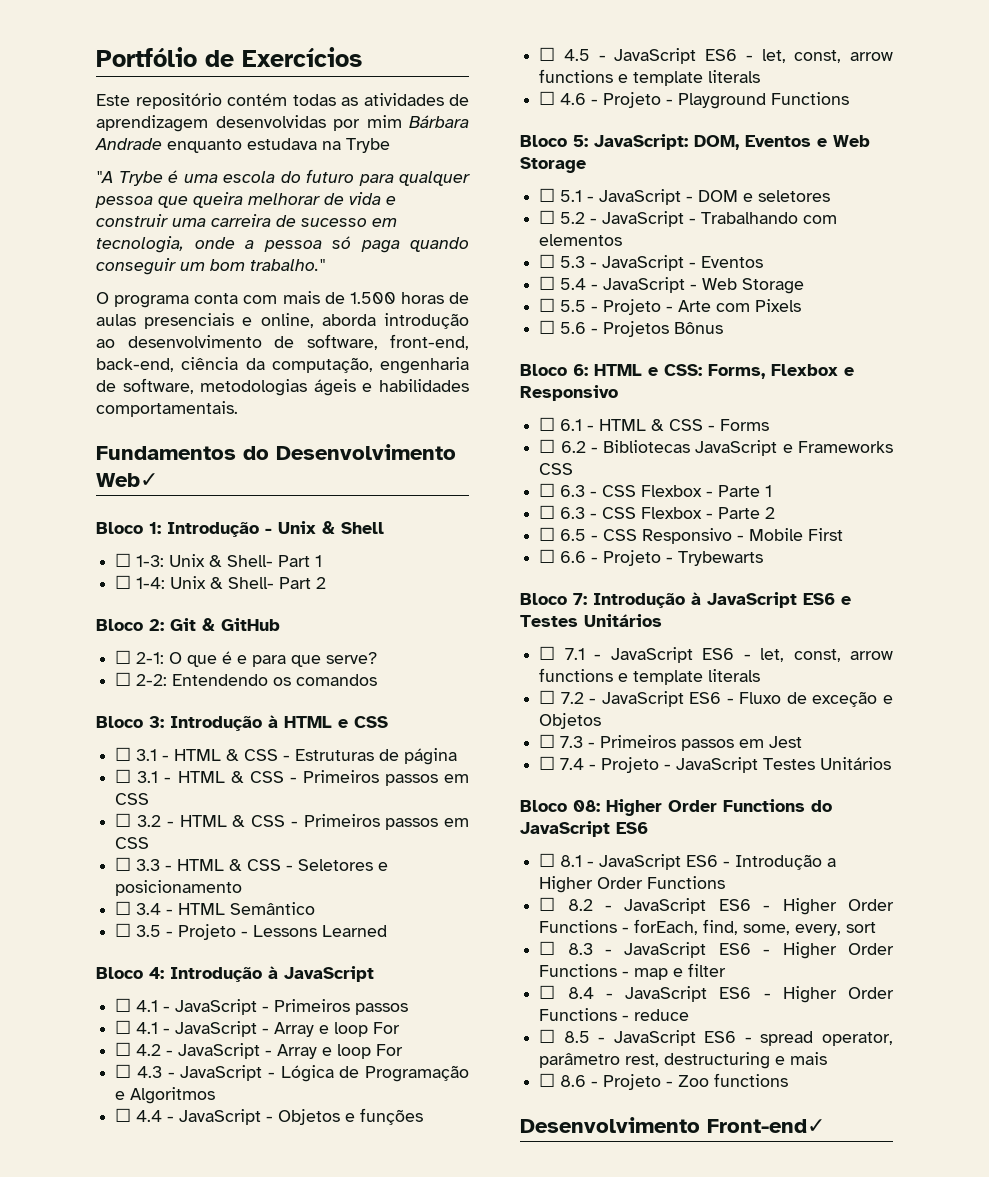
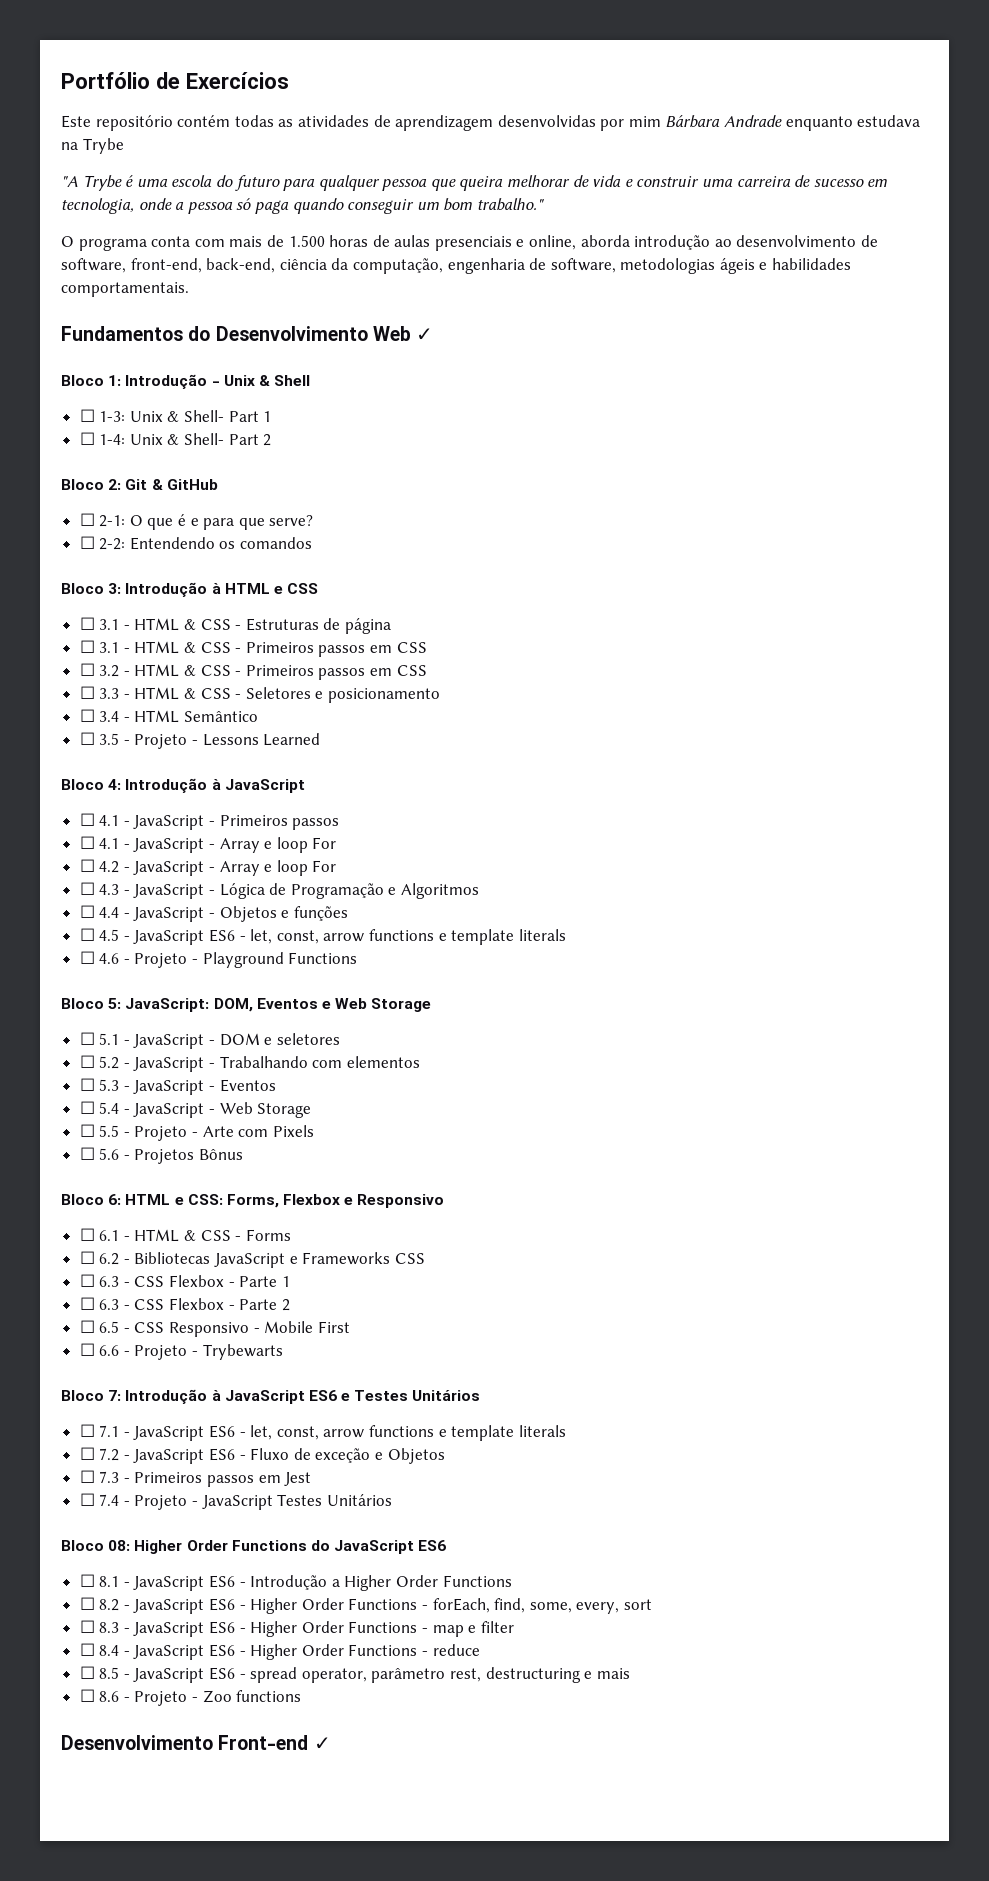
- Fundamentos do Desenvolvimento Web✓
+ Fundamentos do Desenvolvimento Web ✓
- Desenvolvimento Front-end✓
+ Desenvolvimento Front-end ✓

